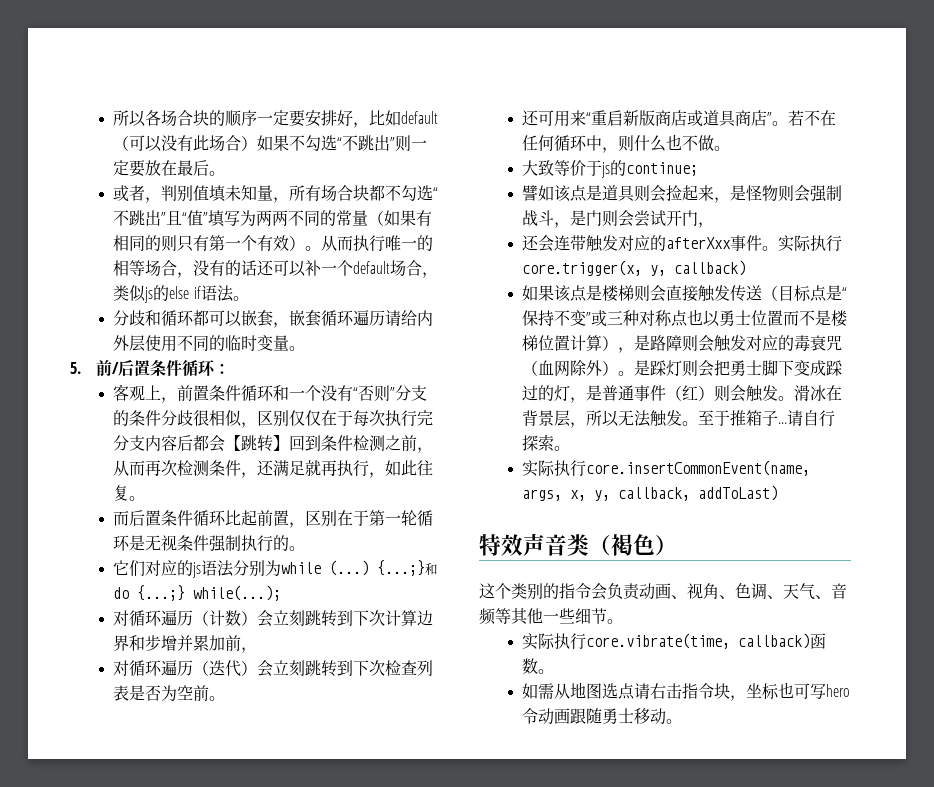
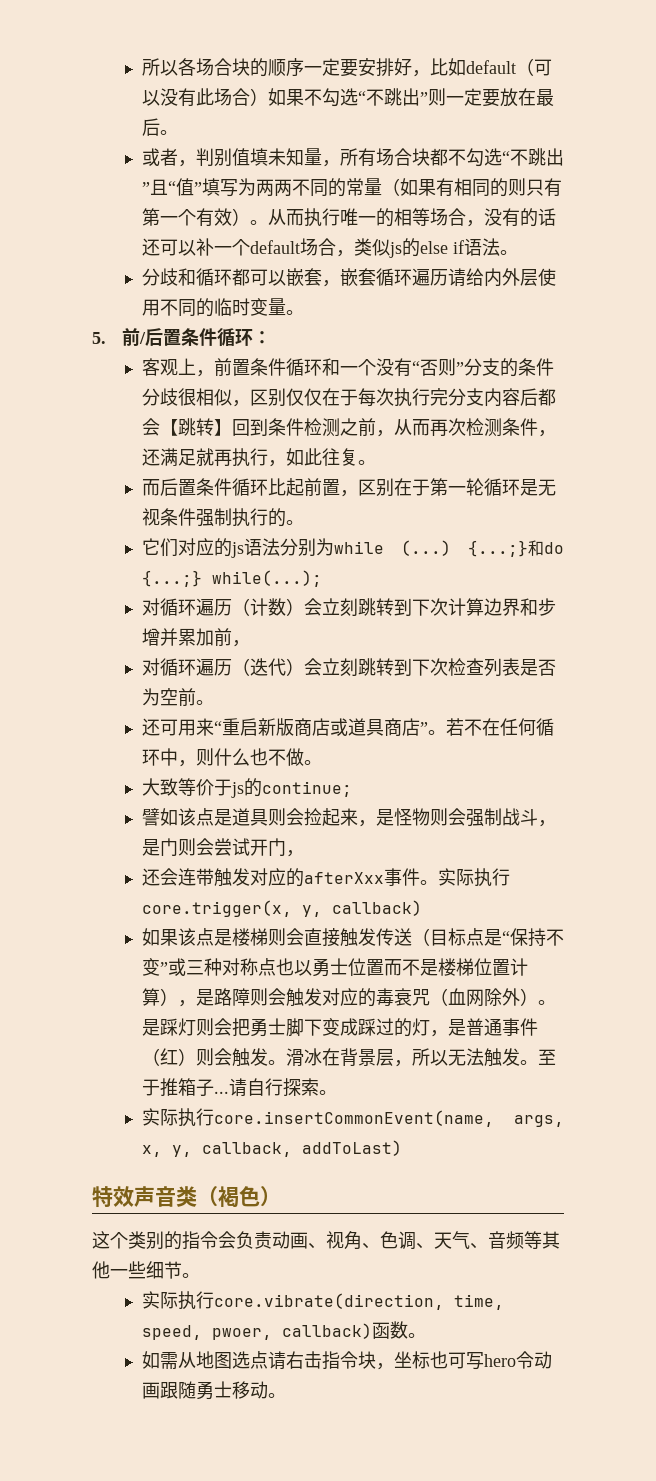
- 实际执行core.vibrate(time, callback)函数。
+ 实际执行core.vibrate(direction, time, speed, pwoer, callback)函数。

